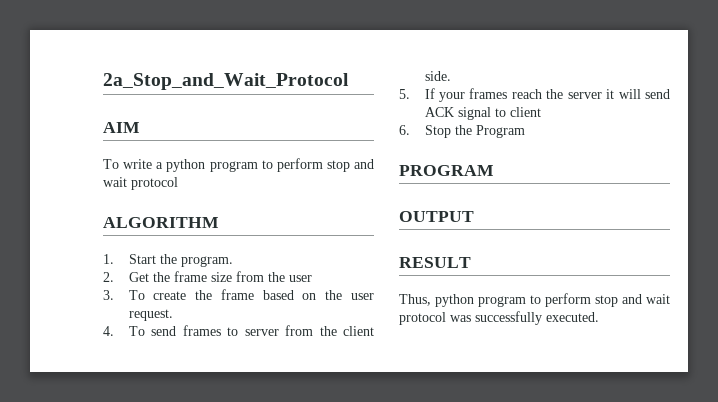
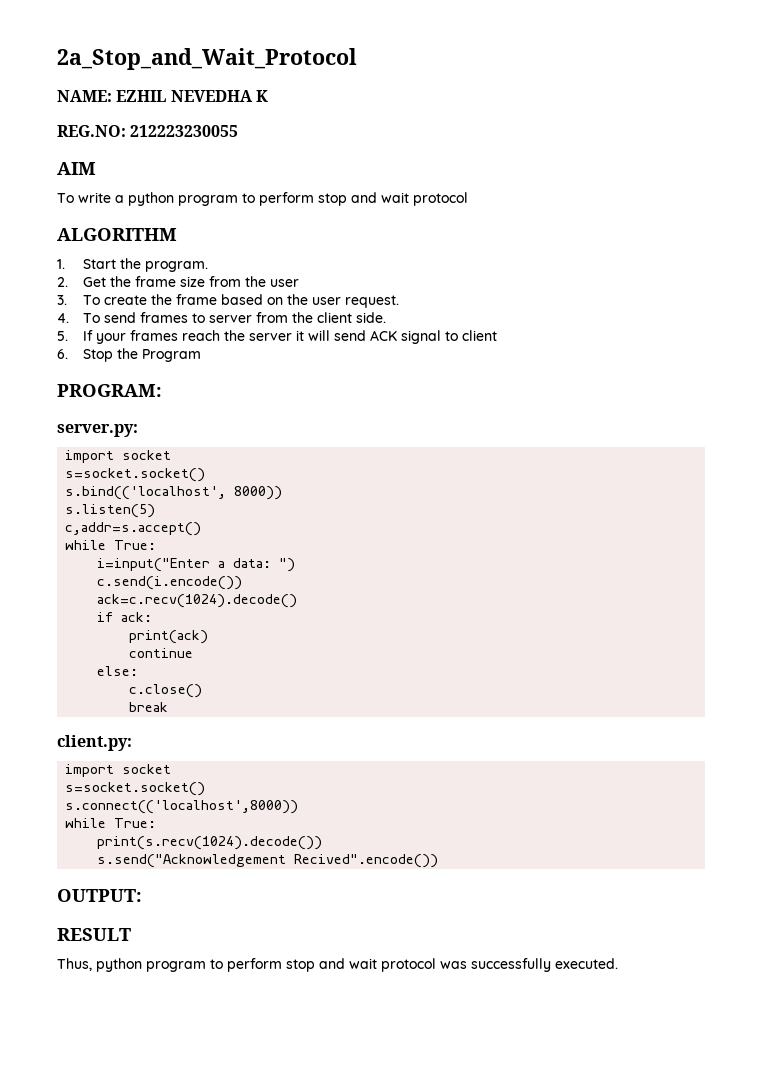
+ NAME: EZHIL NEVEDHA K
+ REG.NO: 212223230055
- PROGRAM
- OUTPUT
+ PROGRAM:
+ server.py:
+ import socket
+ s=socket.socket()
+ s.bind(('localhost', 8000))
+ s.listen(5)
+ c,addr=s.accept()
+ while True:
+ i=input("Enter a data: ")
+ c.send(i.encode())
+ ack=c.recv(1024).decode()
+ if ack:
+ print(ack)
+ continue
+ else:
+ c.close()
+ break
+ client.py:
+ import socket
+ s=socket.socket()
+ s.connect(('localhost',8000))
+ while True:
+ print(s.recv(1024).decode())
+ s.send("Acknowledgement Recived".encode())
+ OUTPUT:

